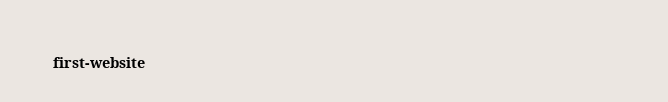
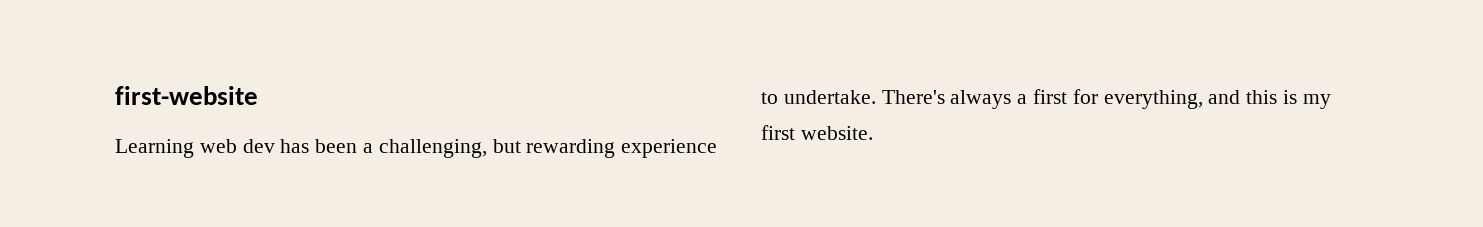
+ Learning web dev has been a challenging, but rewarding experience to undertake. There's always a first for everything, and this is my first website.

